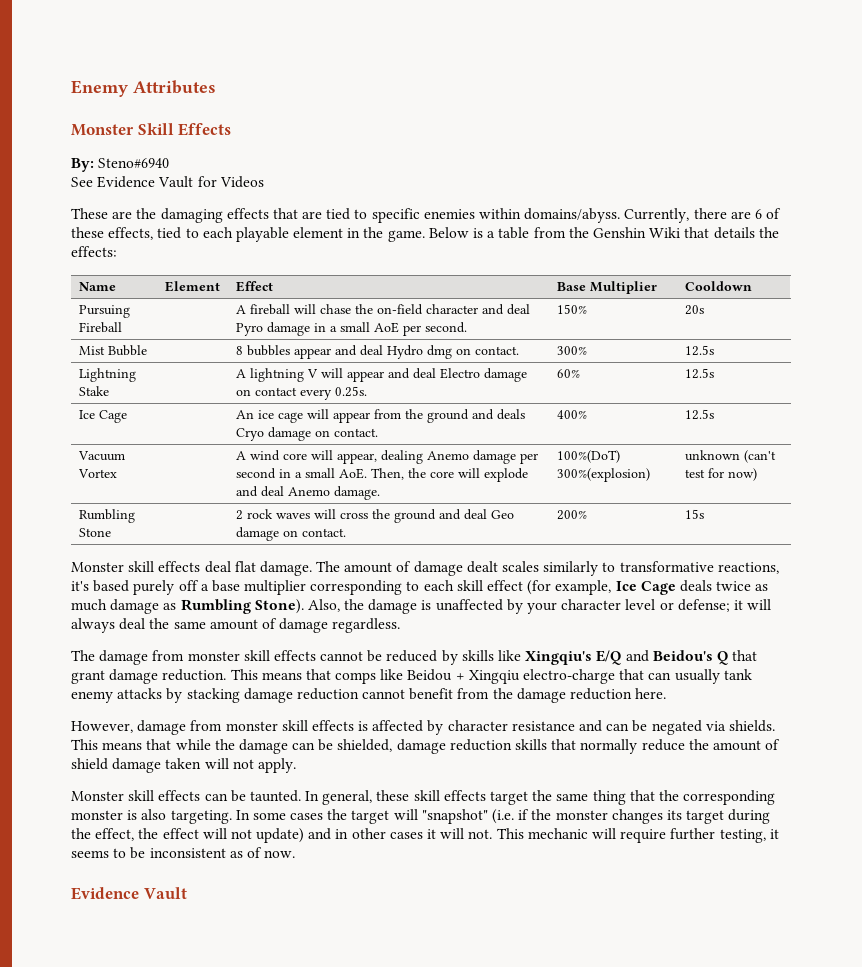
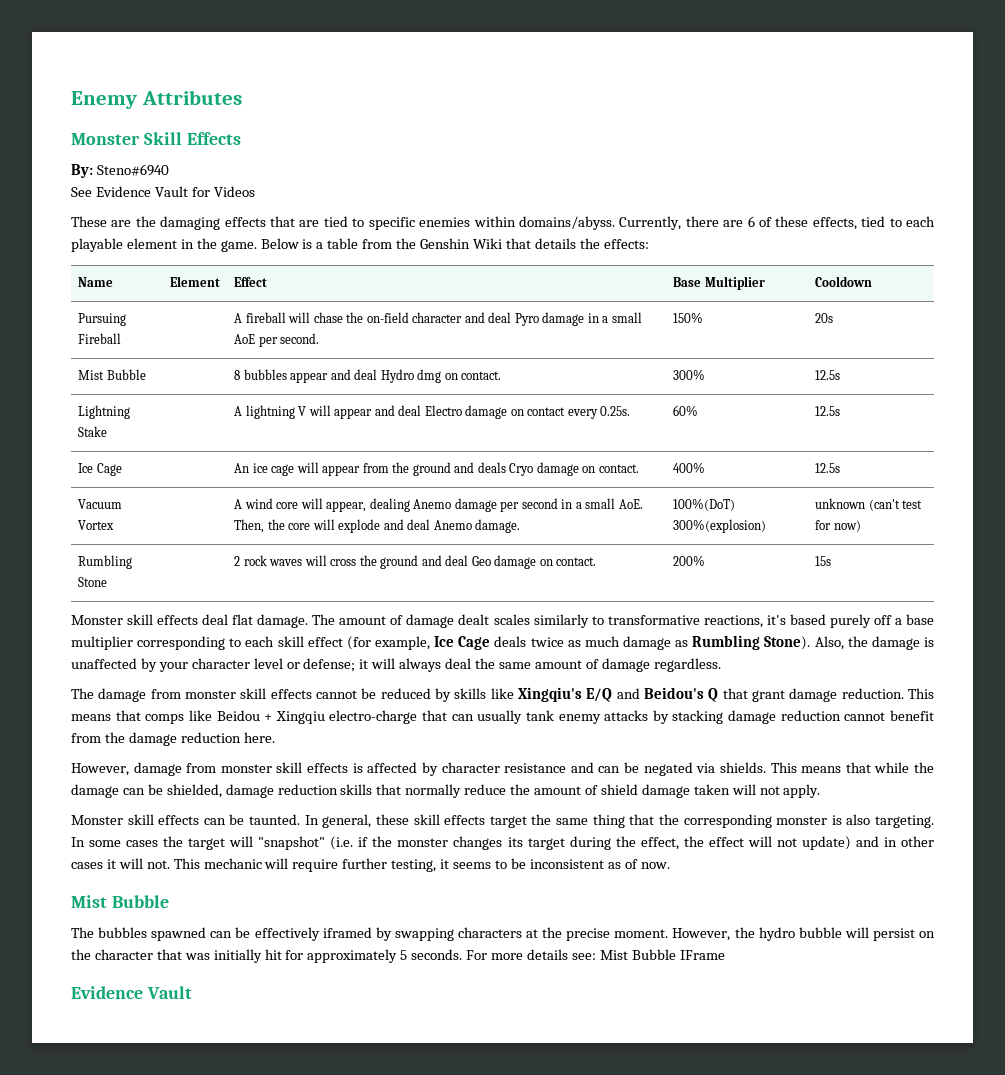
  This mechanic will require further testing, it seems to be inconsistent as of now.
+ Mist Bubble
+ The bubbles spawned can be effectively iframed by swapping characters at the precise moment. However, the hydro bubble will persist on the character that was initially hit for approximately 5 seconds. For more details see: Mist Bubble IFrame

